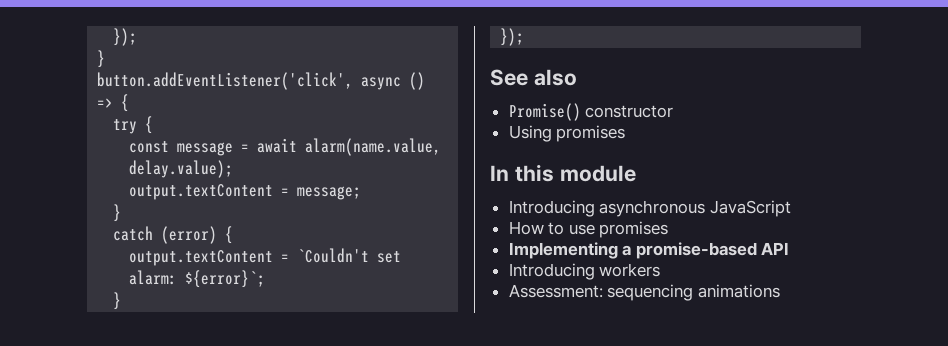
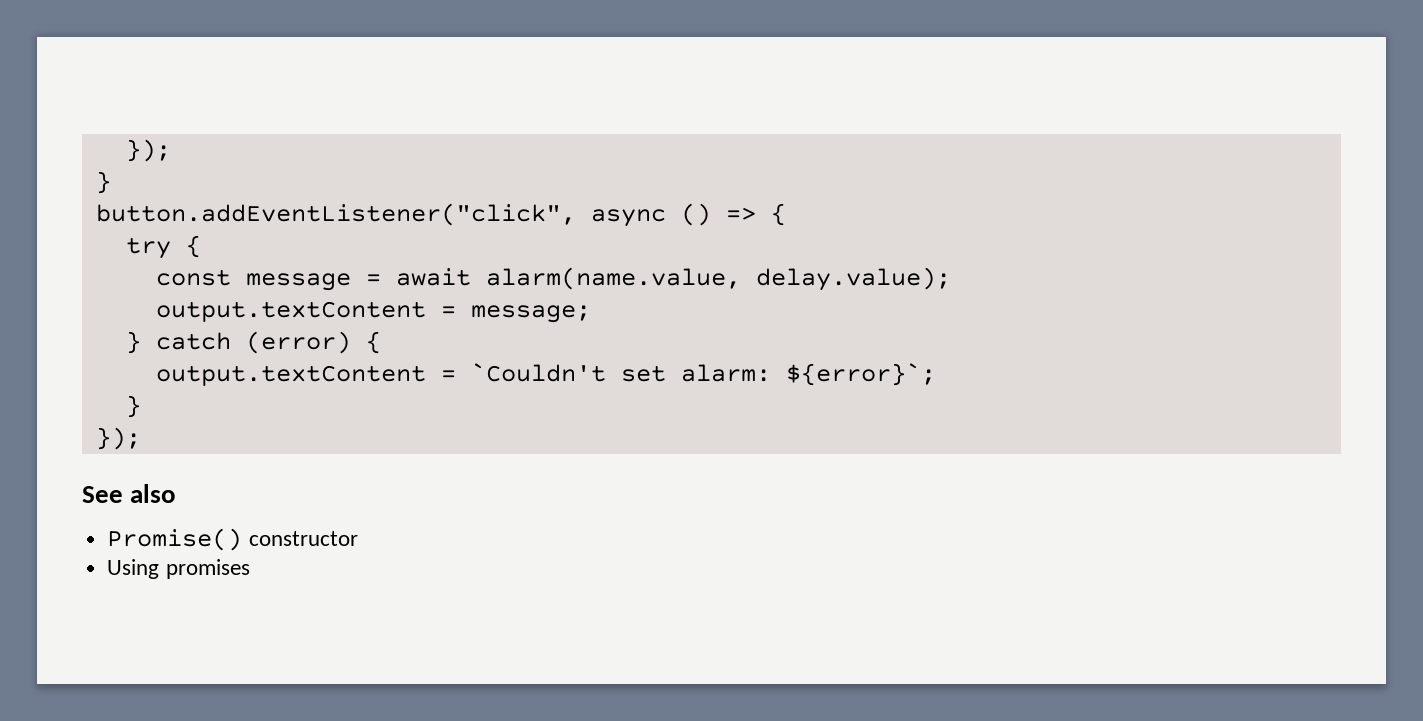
- button.addEventListener('click', async () => {
+ button.addEventListener("click", async () => {
  output.textContent = message;
- }
- catch (error) {
+ } catch (error) {
- In this module
- Introducing asynchronous JavaScript
- How to use promises
- Implementing a promise-based API
- Introducing workers
- Assessment: sequencing animations

